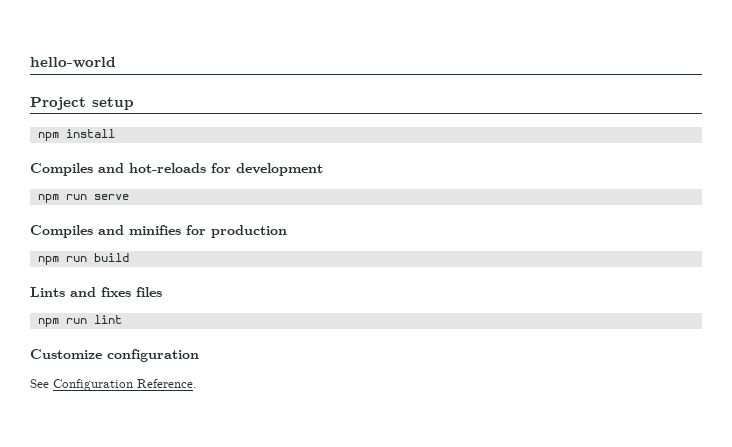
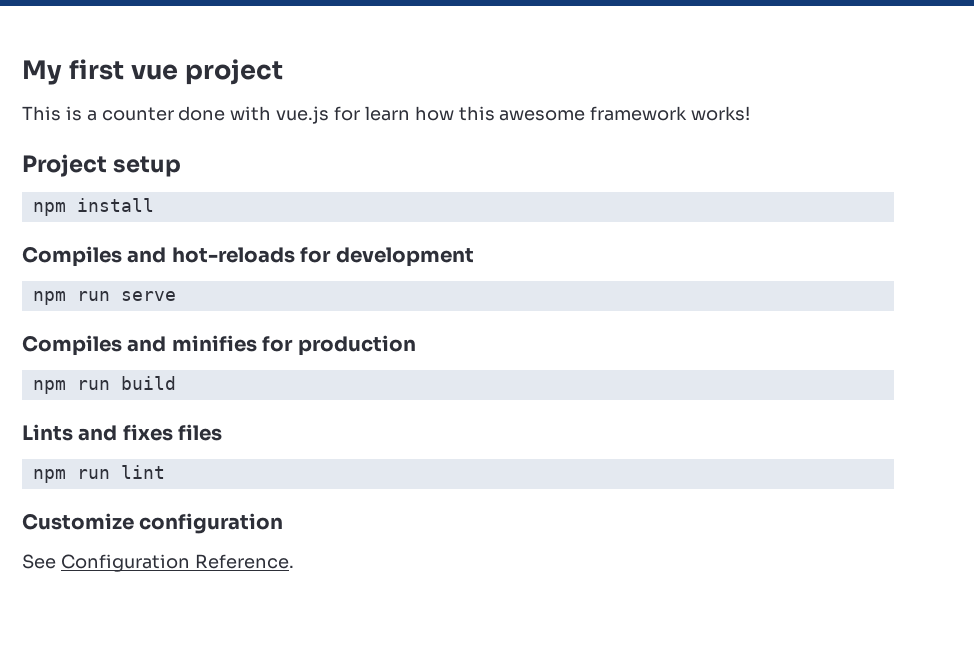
- hello-world
+ My first vue project
+ This is a counter done with vue.js for learn how this awesome framework works!

